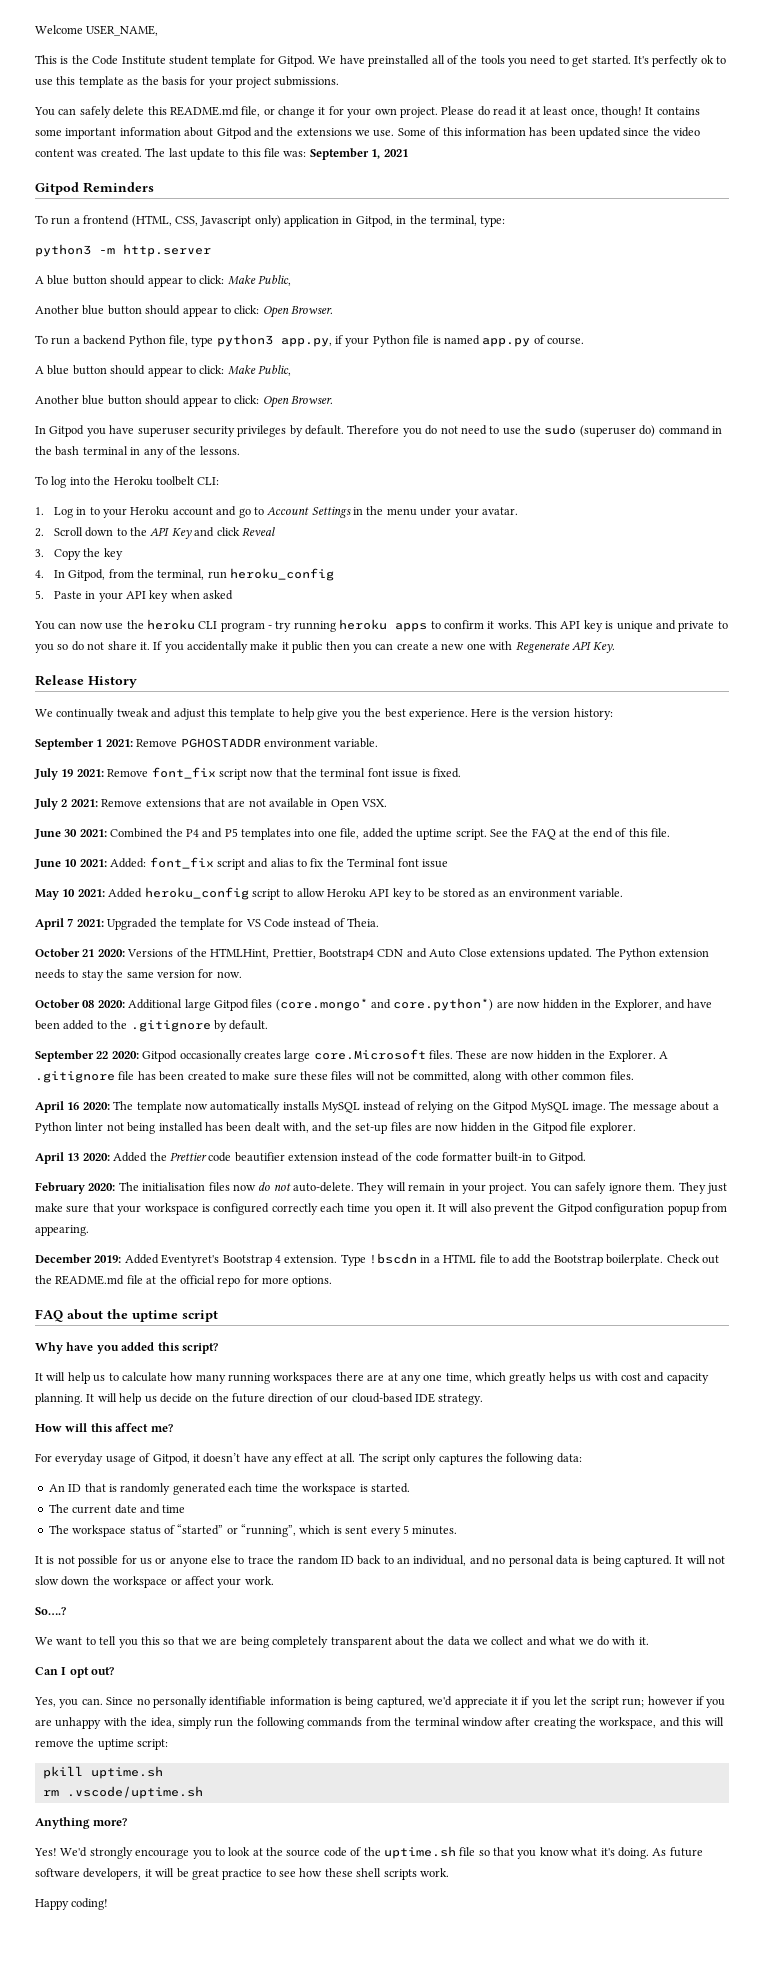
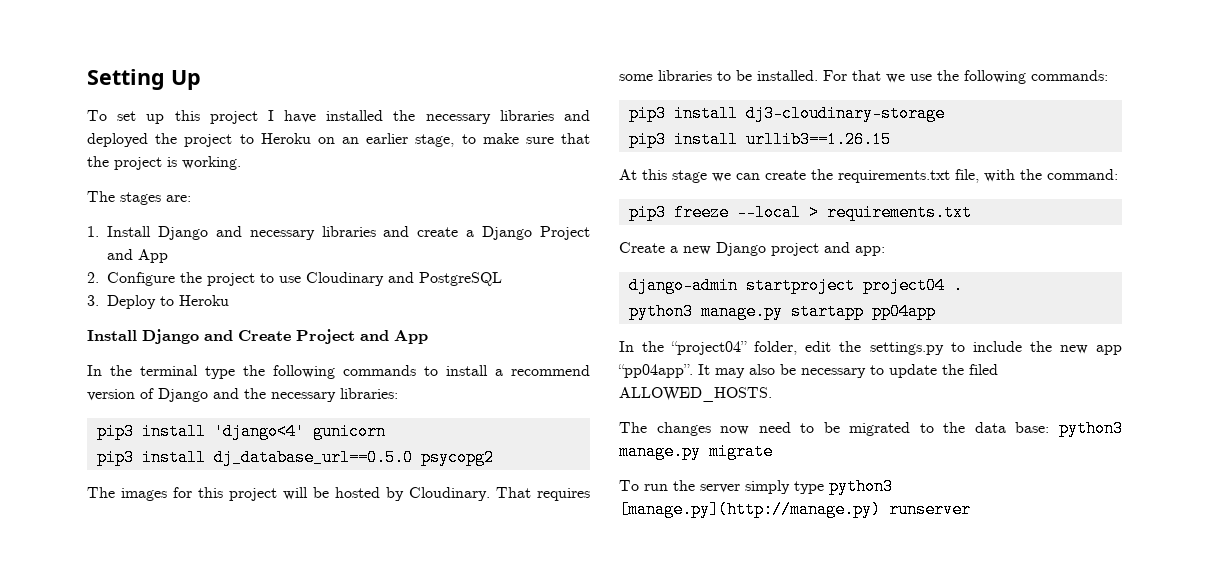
- Welcome USER_NAME,
- This is the Code Institute student template for Gitpod. We have preinstalled all of the tools you need to get started. It's perfectly ok to use this template as the basis for your project submissions.
- You can safely delete this README.md file, or change it for your own project. Please do read it at least once, though! It contains some important information about Gitpod and the extensions we use. Some of this information has been updated since the video content was created. The last update to this file was: September 1, 2021
- Gitpod Reminders
- To run a frontend (HTML, CSS, Javascript only) application in Gitpod, in the terminal, type:
- python3 -m http.server
- A blue button should appear to click: Make Public,
- Another blue button should appear to click: Open Browser.
- To run a backend Python file, type python3 app.py, if your Python file is named app.py of course.
- A blue button should appear to click: Make Public,
- Another blue button should appear to click: Open Browser.
- In Gitpod you have superuser security privileges by default. Therefore you do not need to use the sudo (superuser do) command in the bash terminal in any of the lessons.
- To log into the Heroku toolbelt CLI:
- 1. Log in to your Heroku account and go to Account Settings in the menu under your avatar.
- 2. Scroll down to the API Key and click Reveal
- 3. Copy the key
- 4. In Gitpod, from the terminal, run heroku_config
- 5. Paste in your API key when asked
- You can now use the heroku CLI program - try running heroku apps to confirm it works. This API key is unique and private to you so do not share it. If you accidentally make it public then you can create a new one with Regenerate API Key.
- Release History
- We continually tweak and adjust this template to help give you the best experience. Here is the version history:
- September 1 2021: Remove PGHOSTADDR environment variable.
- July 19 2021: Remove font_fix script now that the terminal font issue is fixed.
- July 2 2021: Remove extensions that are not available in Open VSX.
- June 30 2021: Combined the P4 and P5 templates into one file, added the uptime script. See the FAQ at the end of this file.
- June 10 2021: Added: font_fix script and alias to fix the Terminal font issue
- May 10 2021: Added heroku_config script to allow Heroku API key to be stored as an environment variable.
- April 7 2021: Upgraded the template for VS Code instead of Theia.
- October 21 2020: Versions of the HTMLHint, Prettier, Bootstrap4 CDN and Auto Close extensions updated. The Python extension needs to stay the same version for now.
- October 08 2020: Additional large Gitpod files (core.mongo* and core.python*) are now hidden in the Explorer, and have been added to the .gitignore by default.
- September 22 2020: Gitpod occasionally creates large core.Microsoft files. These are now hidden in the Explorer. A .gitignore file has been created to make sure these files will not be committed, along with other common files.
- April 16 2020: The template now automatically installs MySQL instead of relying on the Gitpod MySQL image. The message about a Python linter not being installed has been dealt with, and the set-up files are now hidden in the Gitpod file explorer.
- April 13 2020: Added the Prettier code beautifier extension instead of the code formatter built-in to Gitpod.
- February 2020: The initialisation files now do not auto-delete. They will remain in your project. You can safely ignore them. They just make sure that your workspace is configured correctly each time you open it. It will also prevent the Gitpod configuration popup from appearing.
- December 2019: Added Eventyret's Bootstrap 4 extension. Type !bscdn in a HTML file to add the Bootstrap boilerplate. Check out the README.md file at the official repo for more options.
- FAQ about the uptime script
- Why have you added this script?
- It will help us to calculate how many running workspaces there are at any one time, which greatly helps us with cost and capacity planning. It will help us decide on the future direction of our cloud-based IDE strategy.
- How will this affect me?
- For everyday usage of Gitpod, it doesn’t have any effect at all. The script only captures the following data:
- An ID that is randomly generated each time the workspace is started.
- The current date and time
- The workspace status of “started” or “running”, which is sent every 5 minutes.
- It is not possible for us or anyone else to trace the random ID back to an individual, and no personal data is being captured. It will not slow down the workspace or affect your work.
- So….?
- We want to tell you this so that we are being completely transparent about the data we collect and what we do with it.
- Can I opt out?
- Yes, you can. Since no personally identifiable information is being captured, we'd appreciate it if you let the script run; however if you are unhappy with the idea, simply run the following commands from the terminal window after creating the workspace, and this will remove the uptime script:
- pkill uptime.sh
- rm .vscode/uptime.sh
- Anything more?
- Yes! We'd strongly encourage you to look at the source code of the uptime.sh file so that you know what it's doing. As future software developers, it will be great practice to see how these shell scripts work.
- Happy coding!
+ Setting Up
+ To set up this project I have installed the necessary libraries and deployed the project to Heroku on an earlier stage, to make sure that the project is working.
+ The stages are:
+ 1. Install Django and necessary libraries and create a Django Project and App
+ 2. Configure the project to use Cloudinary and PostgreSQL
+ 3. Deploy to Heroku
+ Install Django and Create Project and App
+ In the terminal type the following commands to install a recommend version of Django and the necessary libraries:
+ pip3 install 'django<4' gunicorn
+ pip3 install dj_database_url==0.5.0 psycopg2
+ The images for this project will be hosted by Cloudinary. That requires some libraries to be installed. For that we use the following commands:
+ pip3 install dj3-cloudinary-storage
+ pip3 install urllib3==1.26.15
+ At this stage we can create the requirements.txt file, with the command:
+ pip3 freeze --local > requirements.txt
+ Create a new Django project and app:
+ django-admin startproject project04 .
+ python3 manage.py startapp pp04app
+ In the “project04” folder, edit the settings.py to include the new app “pp04app”. It may also be necessary to update the filed ALLOWED_HOSTS.
+ The changes now need to be migrated to the data base: python3 manage.py migrate
+ To run the server simply type python3 [manage.py](http://manage.py) runserver

